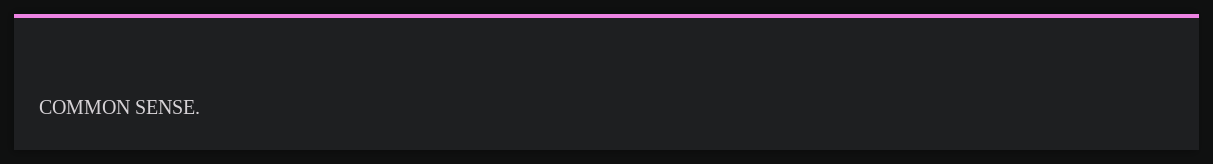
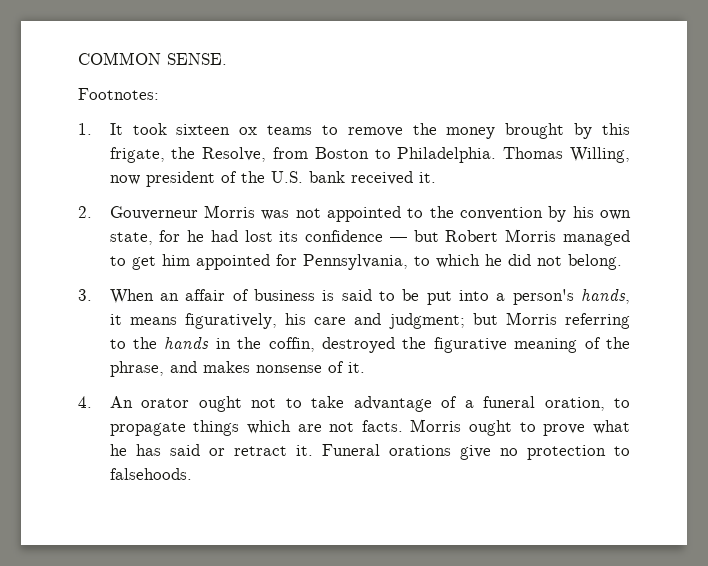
+ Footnotes:
+ 1. It took sixteen ox teams to remove the money brought by this frigate, the Resolve, from Boston to Philadelphia. Thomas Willing, now president of the U.S. bank received it.
+ 2. Gouverneur Morris was not appointed to the convention by his own state, for he had lost its confidence — but Robert Morris managed to get him appointed for Pennsylvania, to which he did not belong.
+ 3. When an affair of business is said to be put into a person's hands, it means figuratively, his care and judgment; but Morris referring to the hands in the coffin, destroyed the figurative meaning of the phrase, and makes nonsense of it.
+ 4. An orator ought not to take advantage of a funeral oration, to propagate things which are not facts. Morris ought to prove what he has said or retract it. Funeral orations give no protection to falsehoods.

